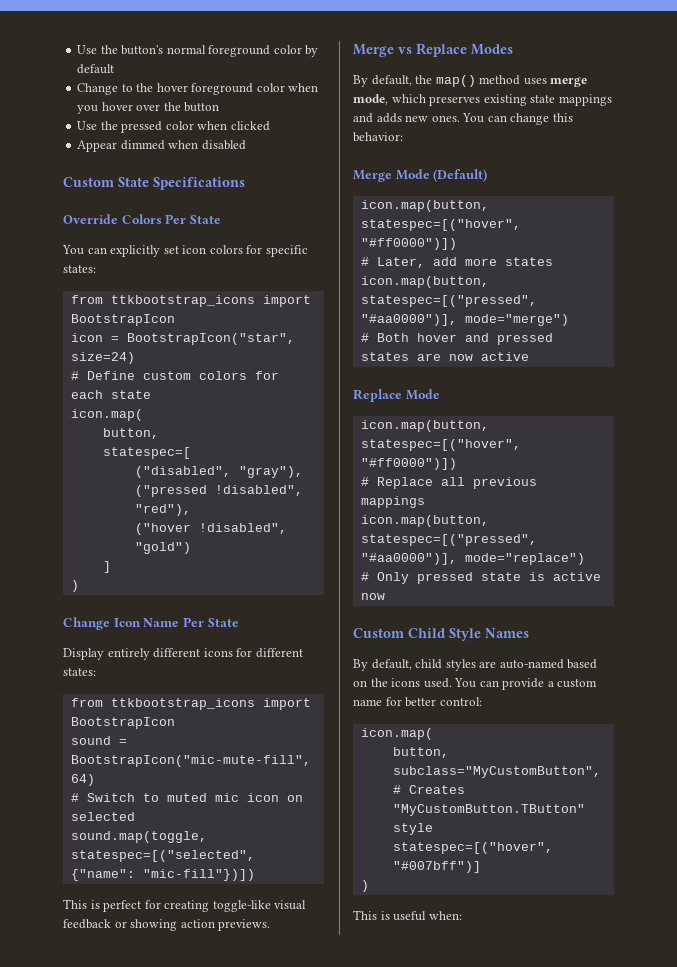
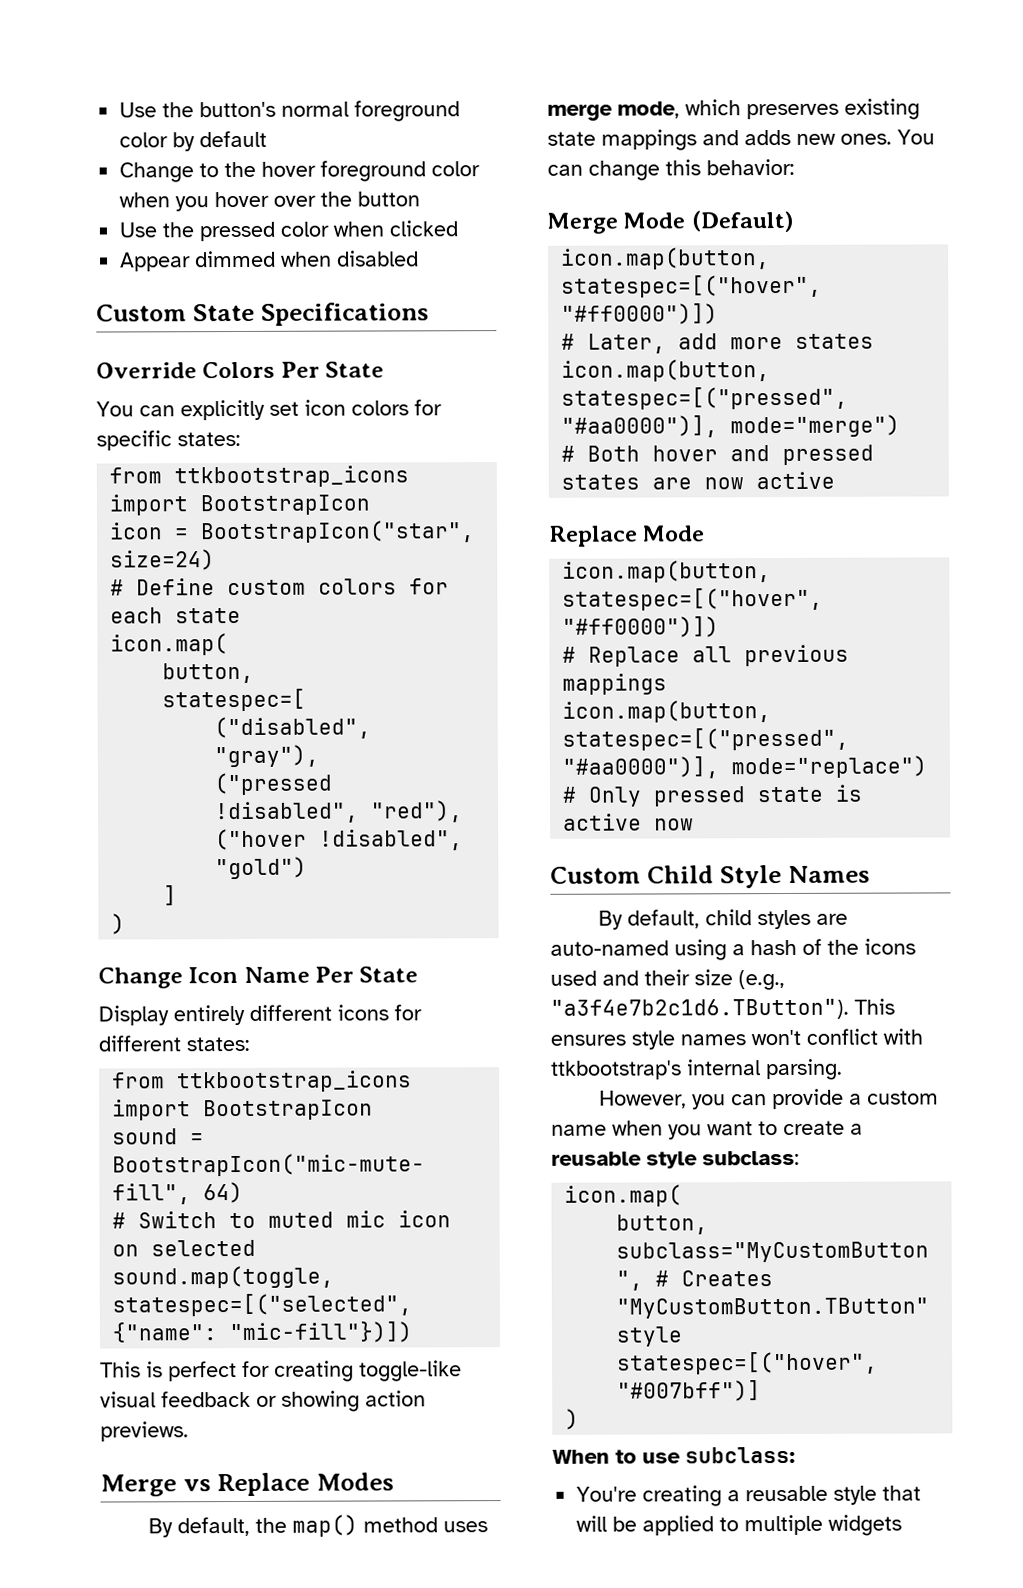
- By default, child styles are auto-named based on the icons used. You can provide a custom name for better control:
+ By default, child styles are auto-named using a hash of the icons used and their size (e.g., "a3f4e7b2c1d6.TButton"). This ensures style names won't conflict with ttkbootstrap's internal parsing.
+ However, you can provide a custom name when you want to create a reusable style subclass:
- This is useful when:
+ When to use subclass:
+ You're creating a reusable style that will be applied to multiple widgets

